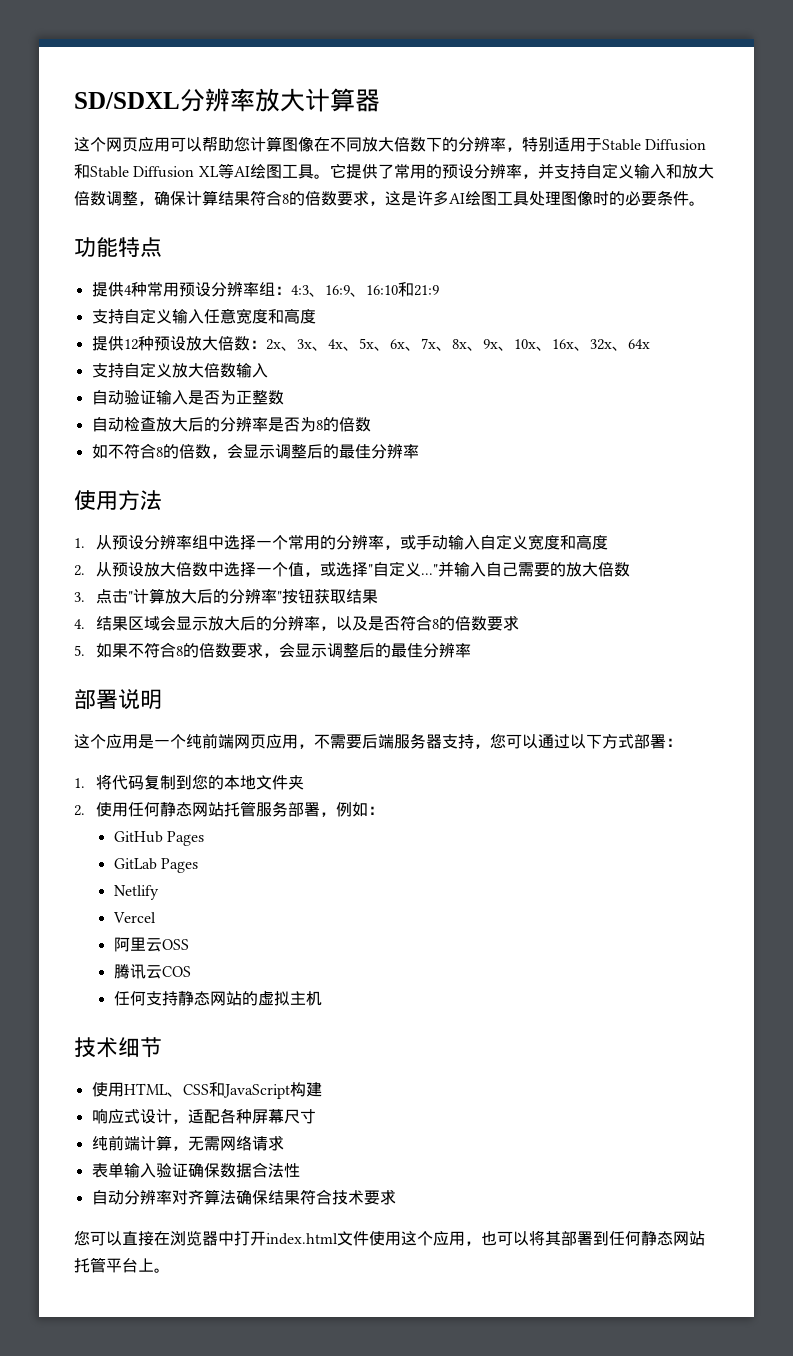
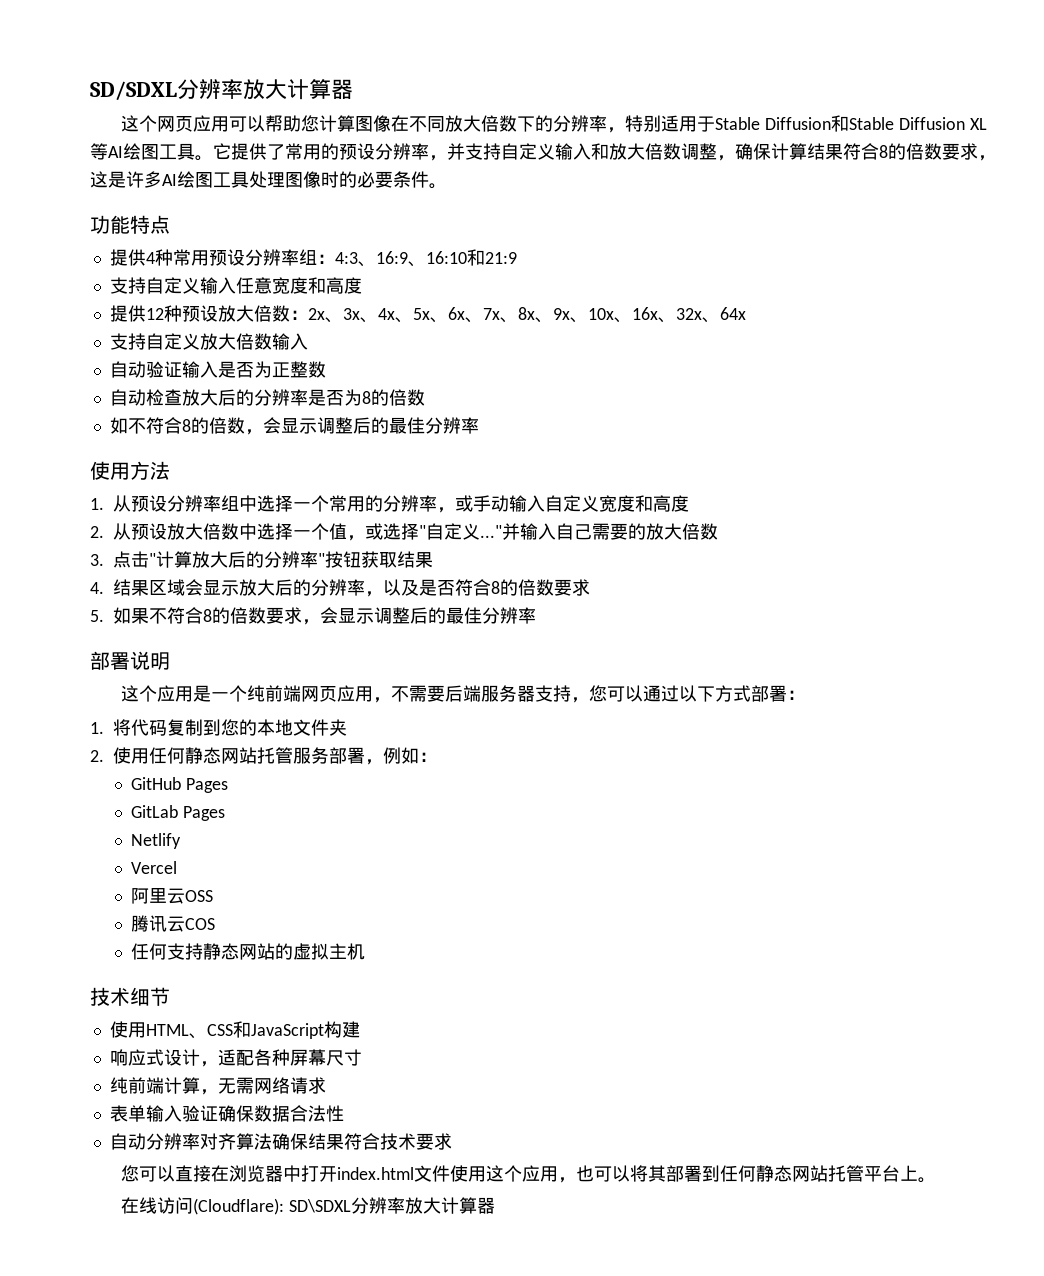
+ 在线访问(Cloudflare): SD\SDXL分辨率放大计算器

